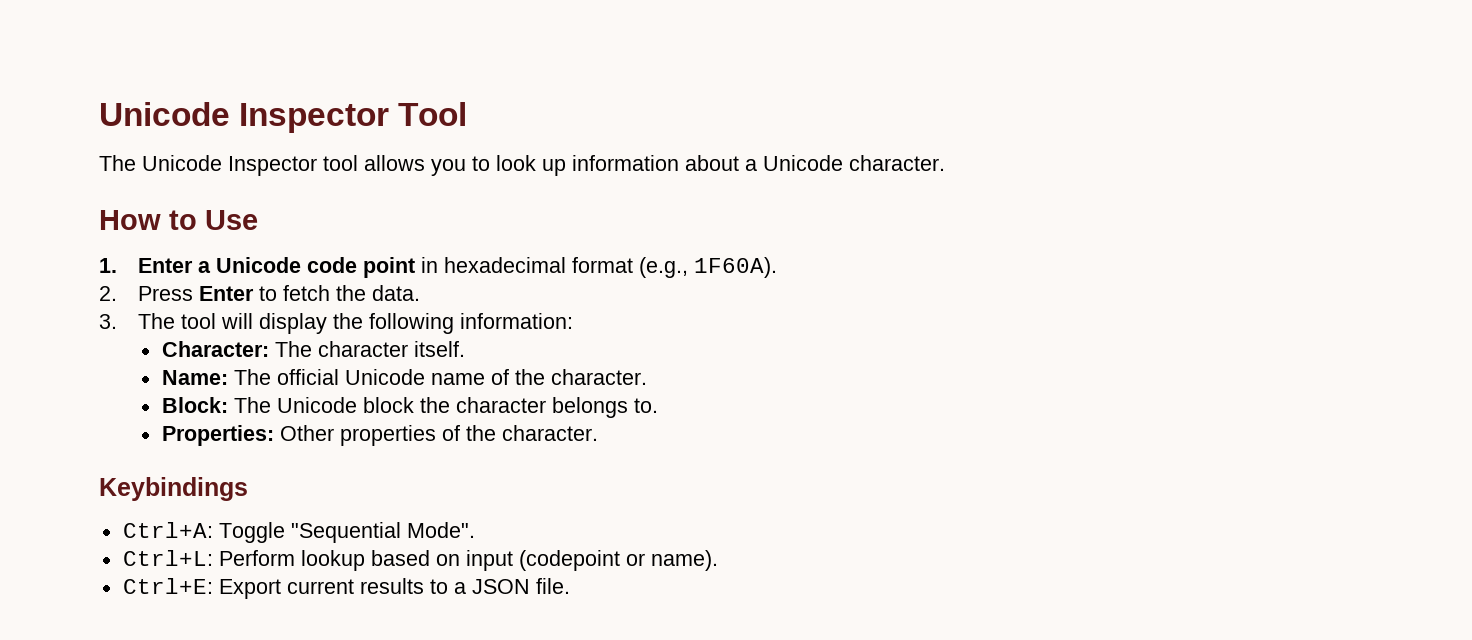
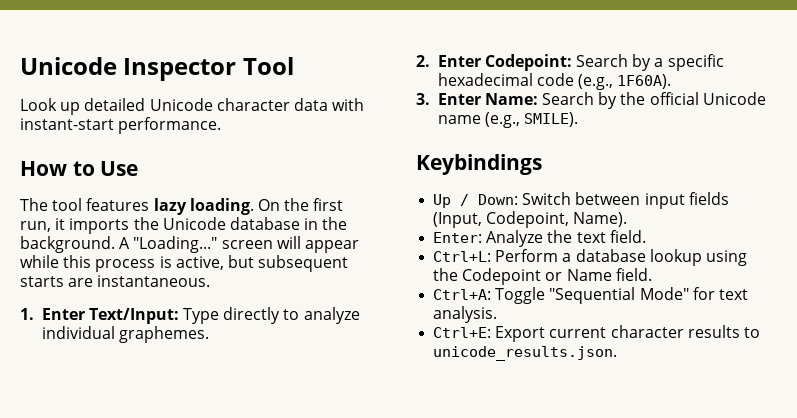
- The Unicode Inspector tool allows you to look up information about a Unicode character.
+ Look up detailed Unicode character data with instant-start performance.
  How to Use
- 1. Enter a Unicode code point in hexadecimal format (e.g., 1F60A).
- 2. Press Enter to fetch the data.
- 3. The tool will display the following information:
- Character: The character itself.
- Name: The official Unicode name of the character.
- Block: The Unicode block the character belongs to.
- Properties: Other properties of the character.
+ The tool features lazy loading. On the first run, it imports the Unicode database in the background. A "Loading..." screen will appear while this process is active, but subsequent starts are instantaneous.
+ 1. Enter Text/Input: Type directly to analyze individual graphemes.
+ 2. Enter Codepoint: Search by a specific hexadecimal code (e.g., 1F60A).
+ 3. Enter Name: Search by the official Unicode name (e.g., SMILE).
  Keybindings
- Ctrl+A: Toggle "Sequential Mode".
- Ctrl+L: Perform lookup based on input (codepoint or name).
+ Up / Down: Switch between input fields (Input, Codepoint, Name).
+ Enter: Analyze the text field.
+ Ctrl+L: Perform a database lookup using the Codepoint or Name field.
+ Ctrl+A: Toggle "Sequential Mode" for text analysis.
- Ctrl+E: Export current results to a JSON file.
+ Ctrl+E: Export current character results to unicode_results.json.

